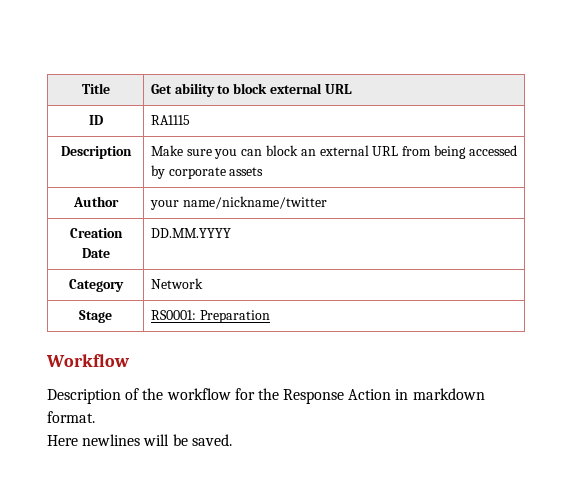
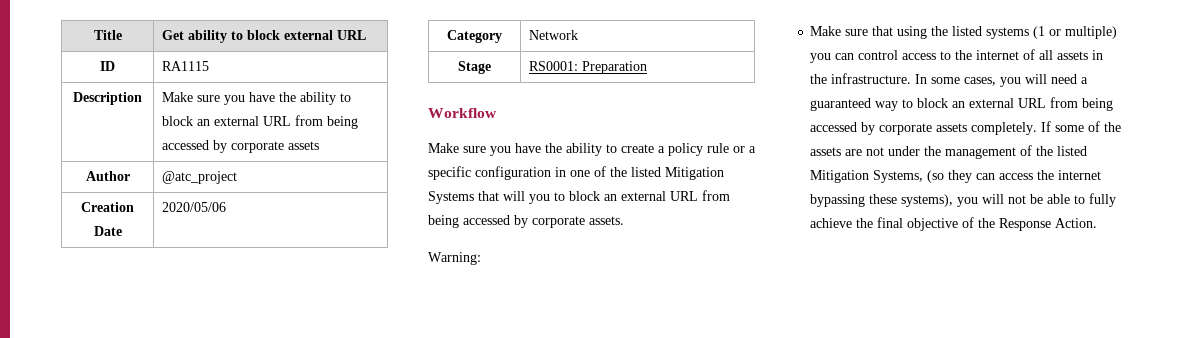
- Description | Make sure you can block an external URL from being accessed by corporate assets
+ Description | Make sure you have the ability to block an external URL from being accessed by corporate assets
- Author | your name/nickname/twitter
+ Author | @atc_project
- Creation Date | DD.MM.YYYY
+ Creation Date | 2020/05/06
- Description of the workflow for the Response Action in markdown format.
- Here newlines will be saved.
+ Make sure you have the ability to create a policy rule or a specific configuration in one of the listed Mitigation Systems that will you to block an external URL from being accessed by corporate assets.
+ Warning:
+ Make sure that using the listed systems (1 or multiple) you can control access to the internet of all assets in the infrastructure. In some cases, you will need a guaranteed way to block an external URL from being accessed by corporate assets completely. If some of the assets are not under the management of the listed Mitigation Systems, (so they can access the internet bypassing these systems), you will not be able to fully achieve the final objective of the Response Action.

